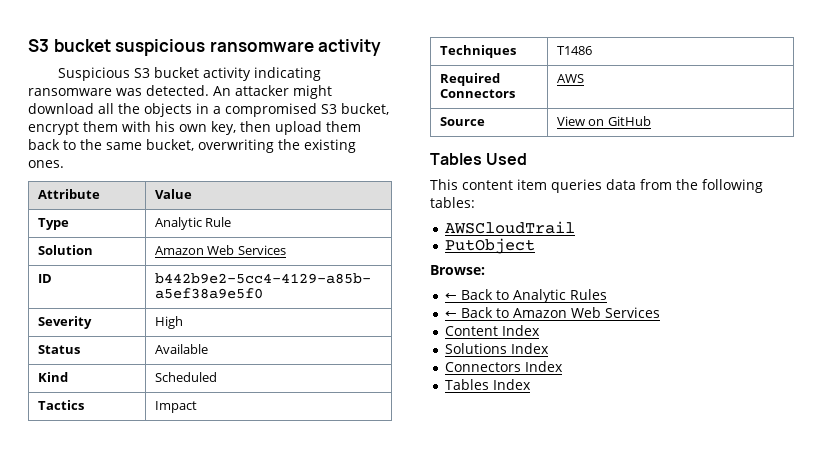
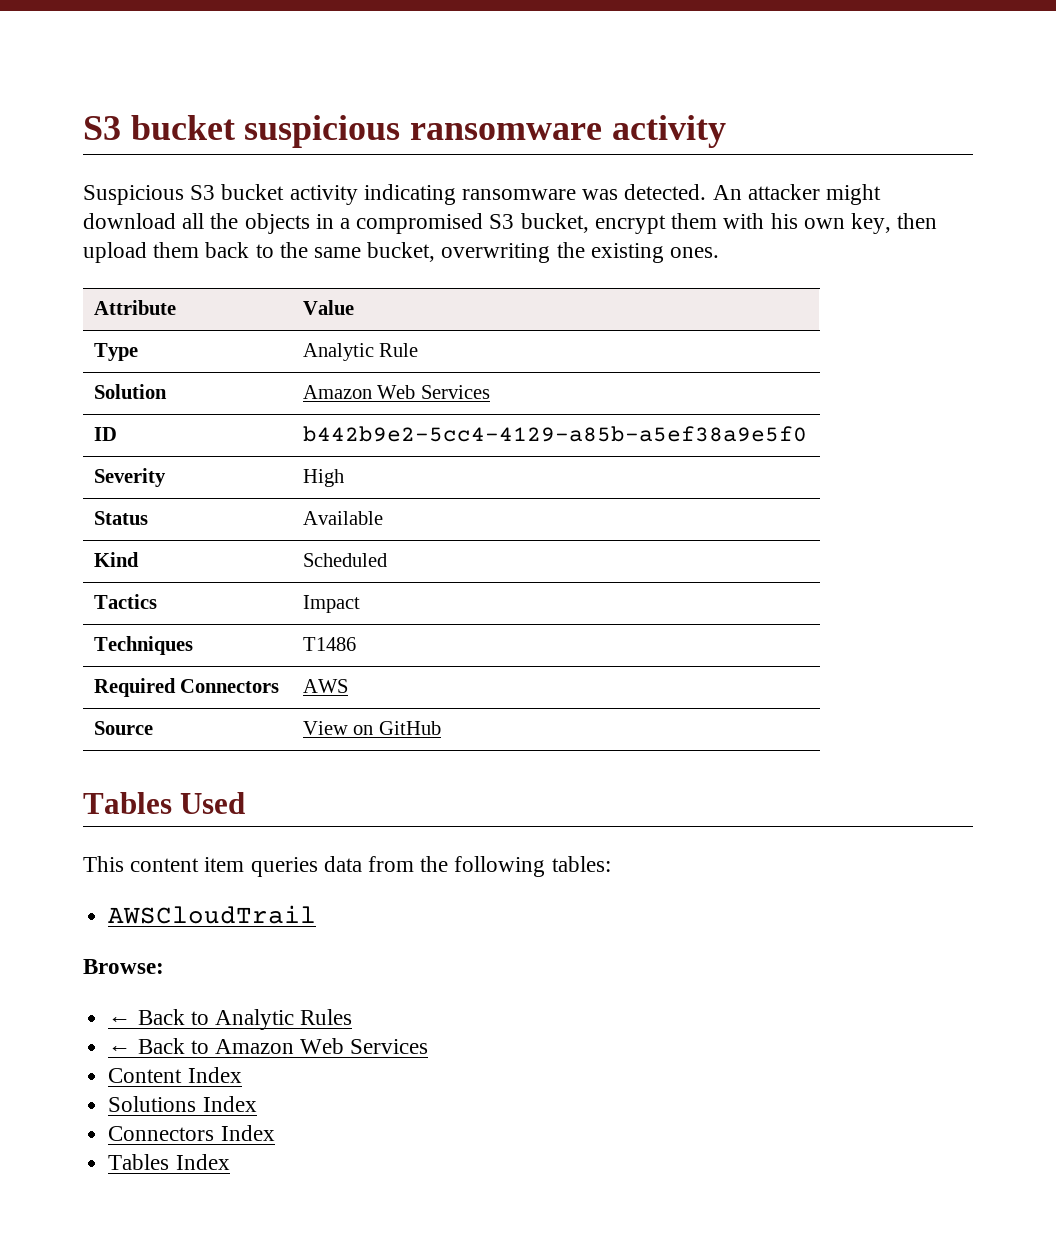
- PutObject

